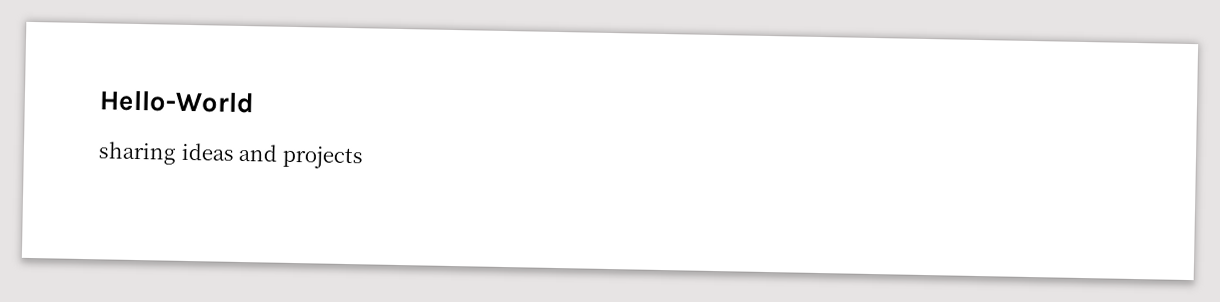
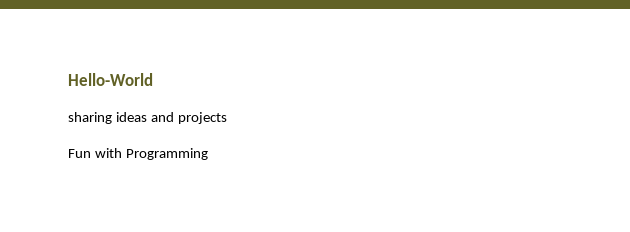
+ Fun with Programming

